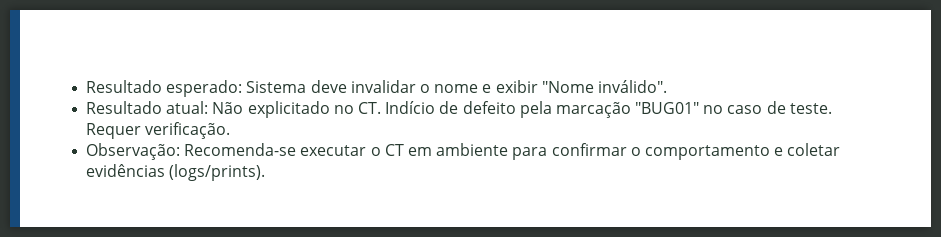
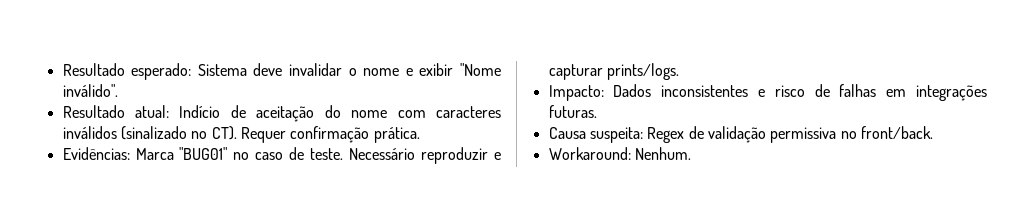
- Resultado atual: Não explicitado no CT. Indício de defeito pela marcação "BUG01" no caso de teste.
+ Resultado atual: Indício de aceitação do nome com caracteres inválidos (sinalizado no CT). Requer confirmação prática.
+ Evidências: Marca "BUG01" no caso de teste.
- Requer verificação.
- Observação: Recomenda-se executar o CT em ambiente para confirmar o comportamento e coletar evidências (logs/prints).
+ Necessário reproduzir e capturar prints/logs.
+ Impacto: Dados inconsistentes e risco de falhas em integrações futuras.
+ Causa suspeita: Regex de validação permissiva no front/back.
+ Workaround: Nenhum.

